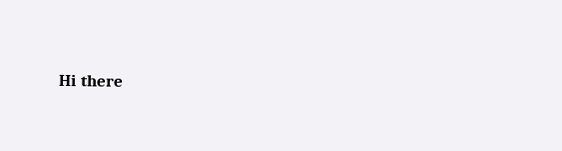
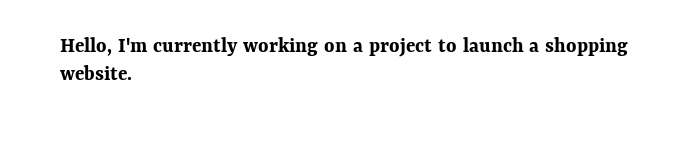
- Hi there
+ Hello, I'm currently working on a project to launch a shopping website.

